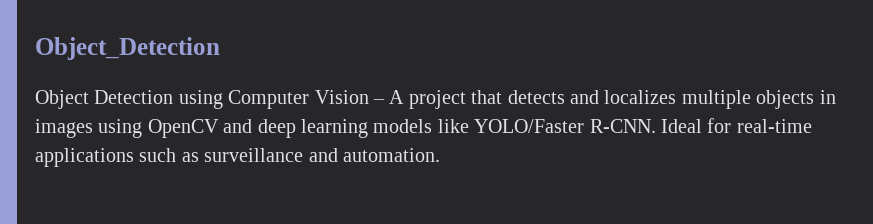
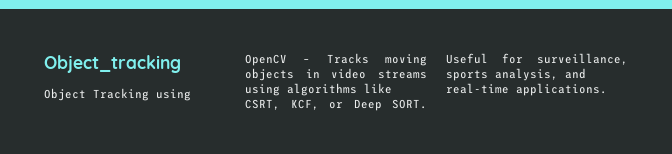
- Object_Detection
+ Object_tracking
- Object Detection using Computer Vision – A project that detects and localizes multiple objects in images using OpenCV and deep learning models like YOLO/Faster R-CNN. Ideal for real-time applications such as surveillance and automation.
+ Object Tracking using OpenCV – Tracks moving objects in video streams using algorithms like CSRT, KCF, or Deep SORT. Useful for surveillance, sports analysis, and real-time applications.

